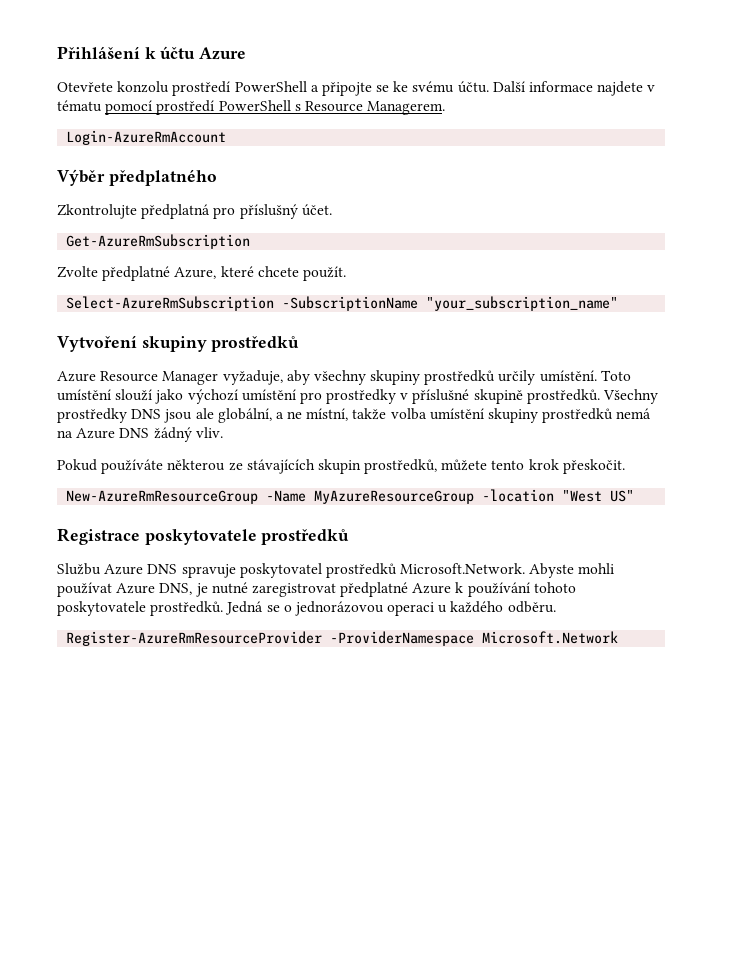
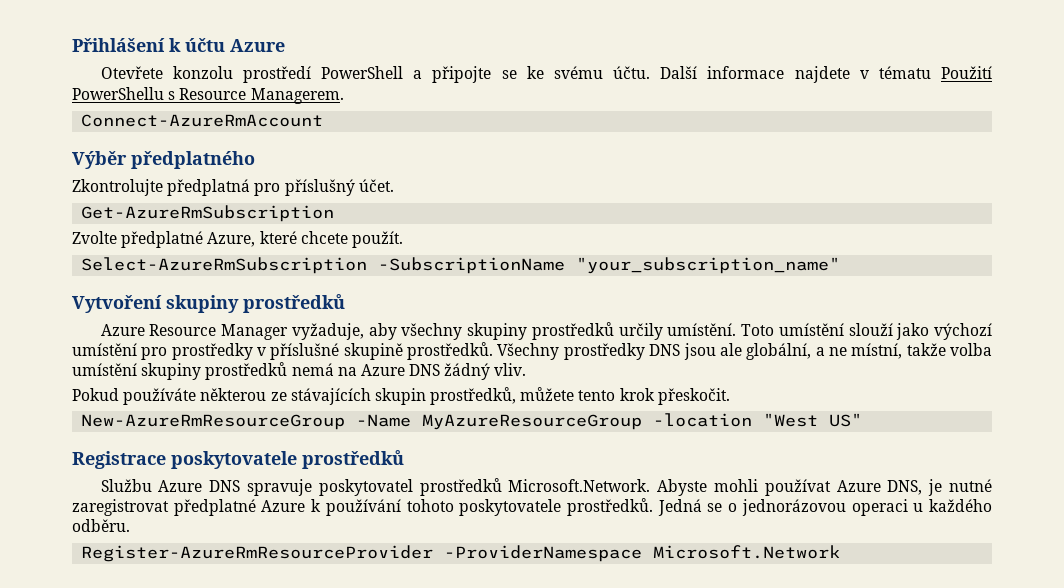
- Další informace najdete v tématu pomocí prostředí PowerShell s Resource Managerem.
+ Další informace najdete v tématu Použití PowerShellu s Resource Managerem.
- Login-AzureRmAccount
+ Connect-AzureRmAccount

